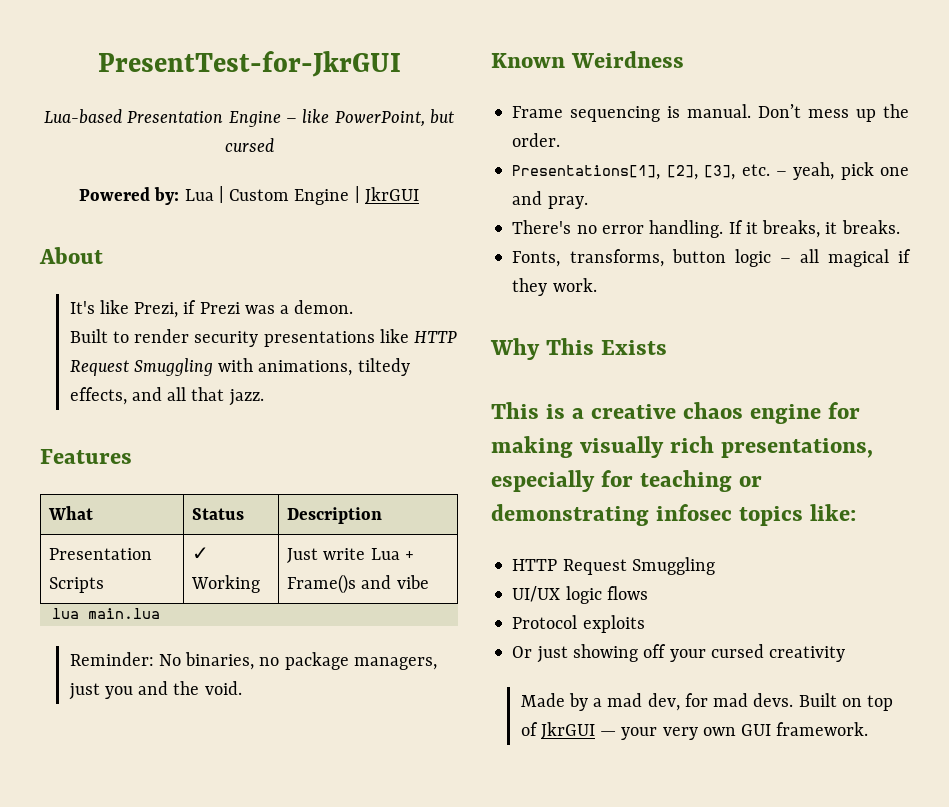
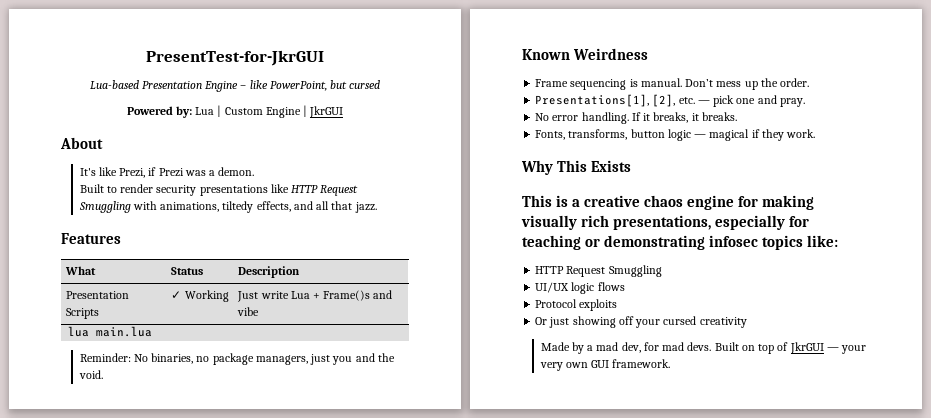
- Presentations[1], [2], [3], etc. – yeah, pick one and pray.
+ Presentations[1], [2], etc. — pick one and pray.
- There's no error handling.
+ No error handling.
- Fonts, transforms, button logic – all magical if they work.
+ Fonts, transforms, button logic — magical if they work.

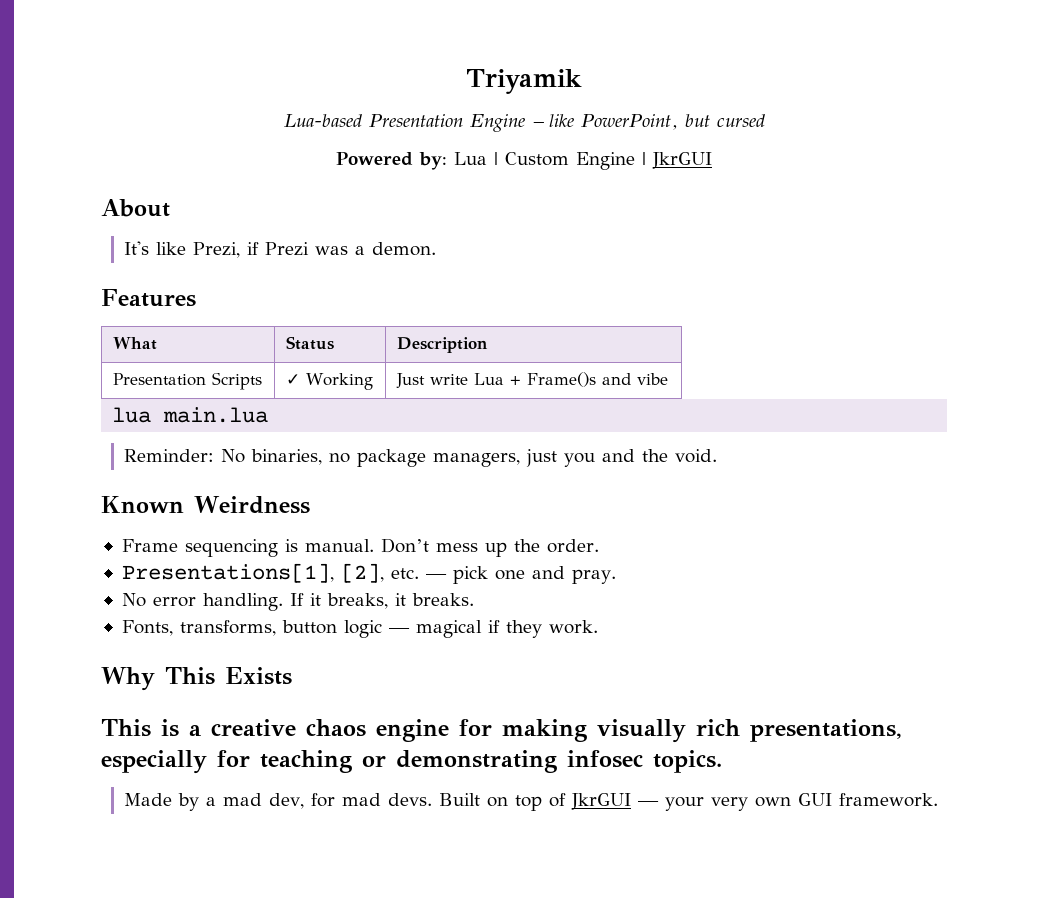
- PresentTest-for-JkrGUI
+ Triyamik
- Built to render security presentations like HTTP Request Smuggling with animations, tiltedy effects, and all that jazz.
- This is a creative chaos engine for making visually rich presentations, especially for teaching or demonstrating infosec topics like:
- HTTP Request Smuggling
- UI/UX logic flows
- Protocol exploits
- Or just showing off your cursed creativity
+ This is a creative chaos engine for making visually rich presentations, especially for teaching or demonstrating infosec topics.

